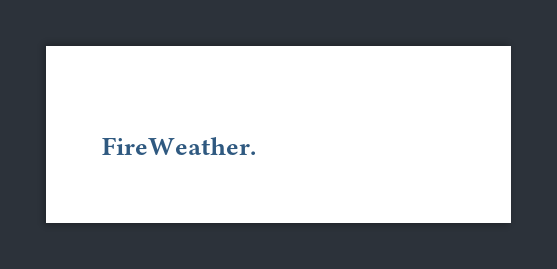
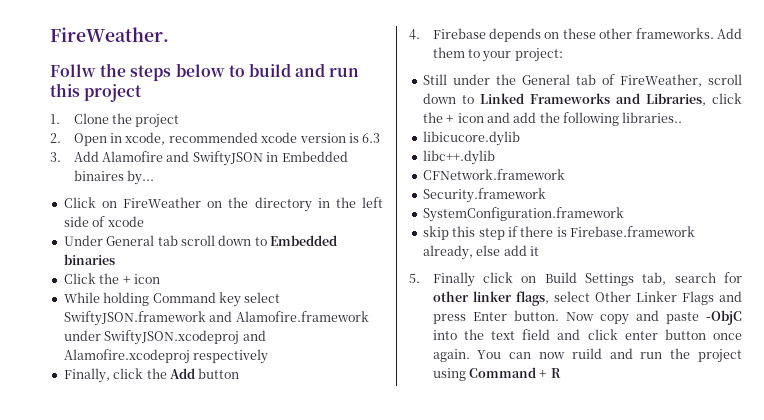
+ Follw the steps below to build and run this project
+ 1. Clone the project
+ 2. Open in xcode, recommended xcode version is 6.3
+ 3. Add Alamofire and SwiftyJSON in Embedded binaires by...
+ Click on FireWeather on the directory in the left side of xcode
+ Under General tab scroll down to Embedded binaries
+ Click the + icon
+ While holding Command key select SwiftyJSON.framework and Alamofire.framework under SwiftyJSON.xcodeproj and Alamofire.xcodeproj respectively
+ Finally, click the Add button
+ 4. Firebase depends on these other frameworks. Add them to your project:
+ Still under the General tab of FireWeather, scroll down to Linked Frameworks and Libraries, click the + icon and add the following libraries..
+ libicucore.dylib
+ libc++.dylib
+ CFNetwork.framework
+ Security.framework
+ SystemConfiguration.framework
+ skip this step if there is Firebase.framework already, else add it
+ 5. Finally click on Build Settings tab, search for other linker flags, select Other Linker Flags and press Enter button. Now copy and paste -ObjC into the text field and click enter button once again. You can now ruild and run the project using Command + R

